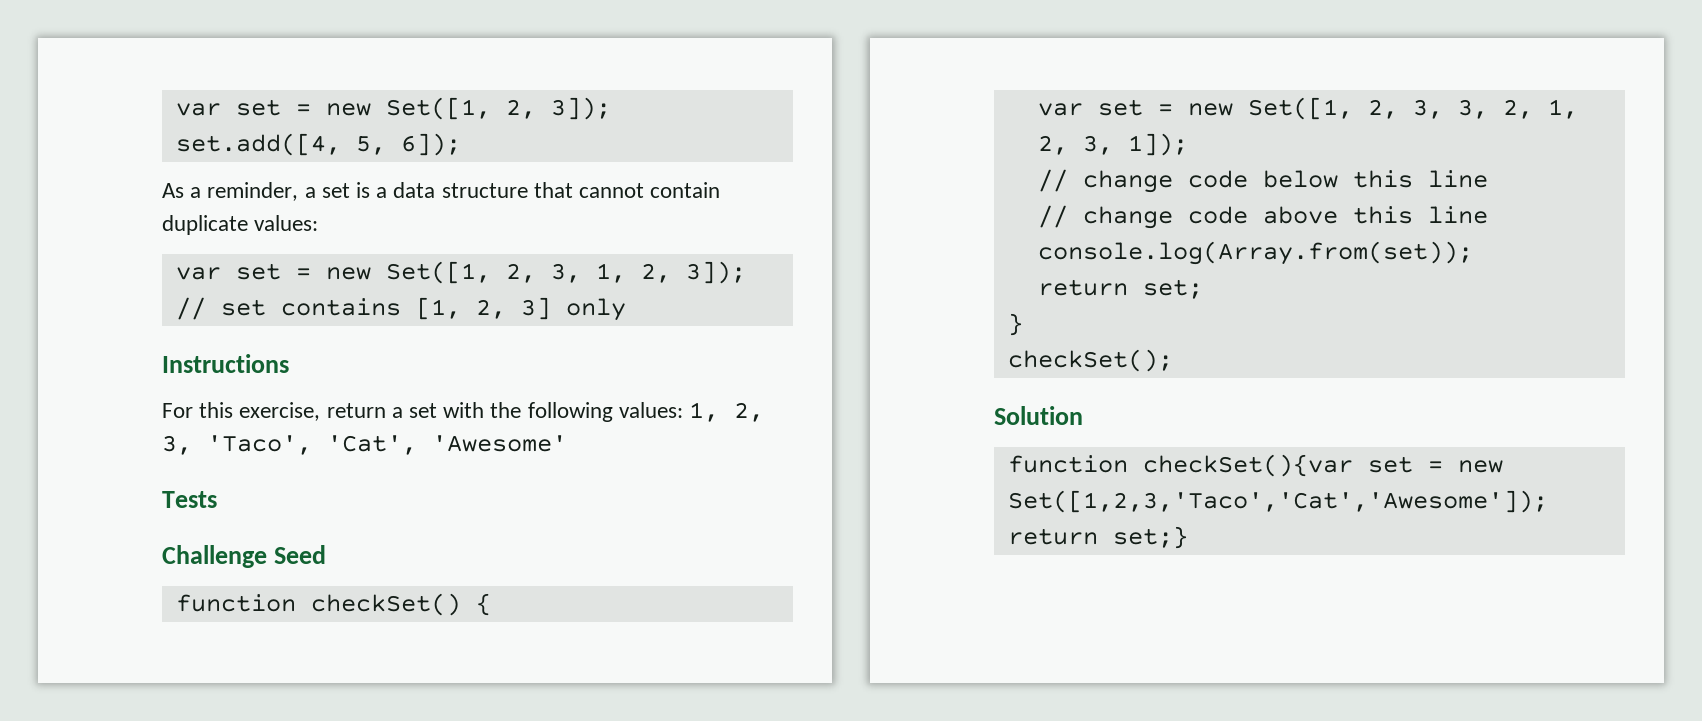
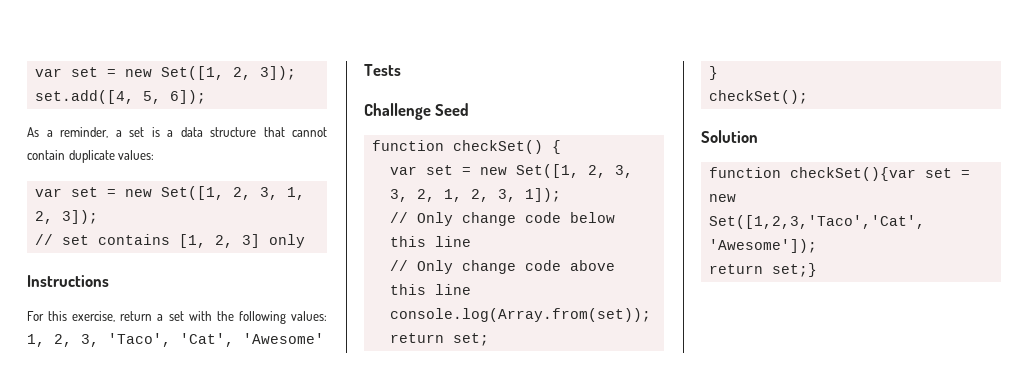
- // change code below this line
+ // Only change code below this line
- // change code above this line
+ // Only change code above this line

